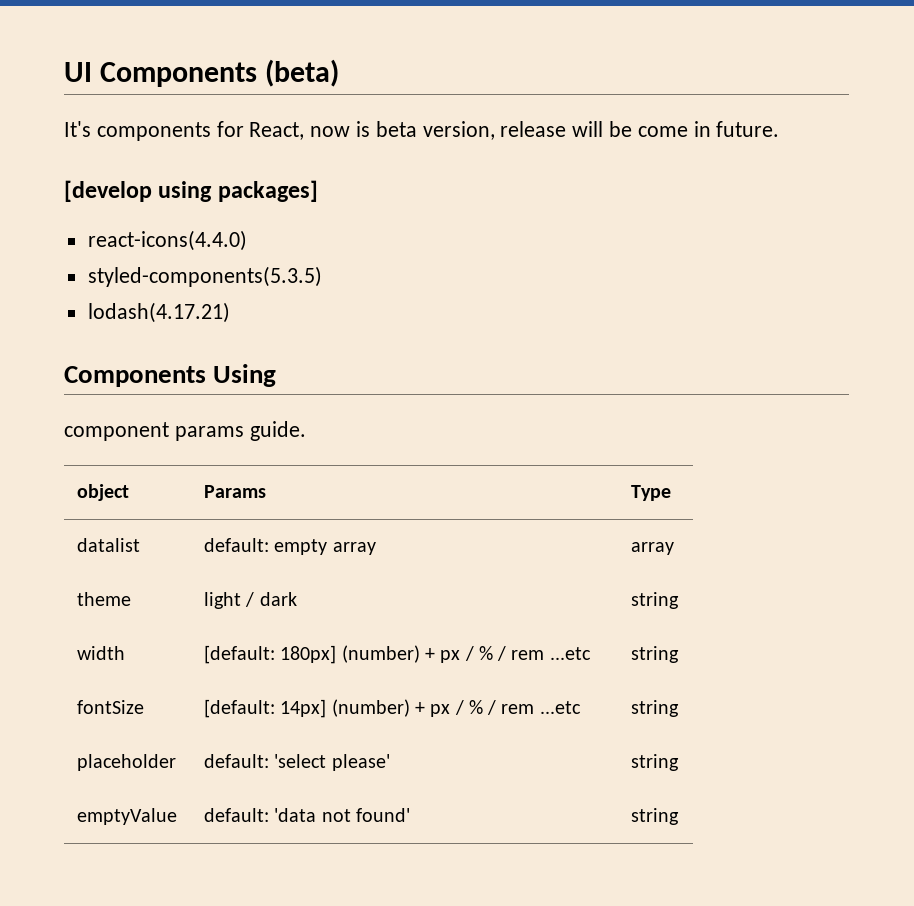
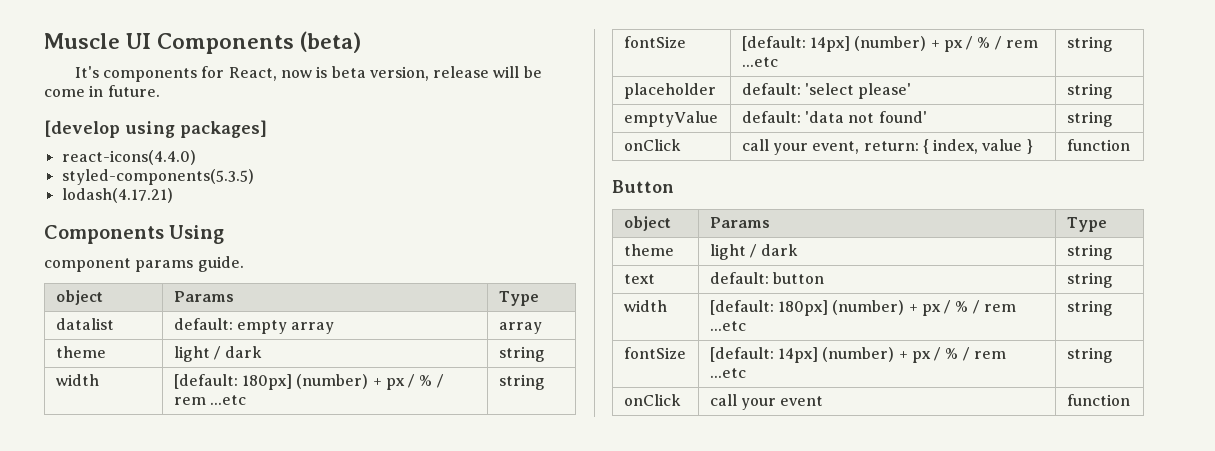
- UI Components (beta)
+ Muscle UI Components (beta)
+ onClick | call your event, return: { index, value } | function
+ Button
+ object | Params | Type
+ theme | light / dark | string
+ text | default: button | string
+ width | [default: 180px] (number) + px / % / rem ...etc | string
+ fontSize | [default: 14px] (number) + px / % / rem ...etc | string
+ onClick | call your event | function

